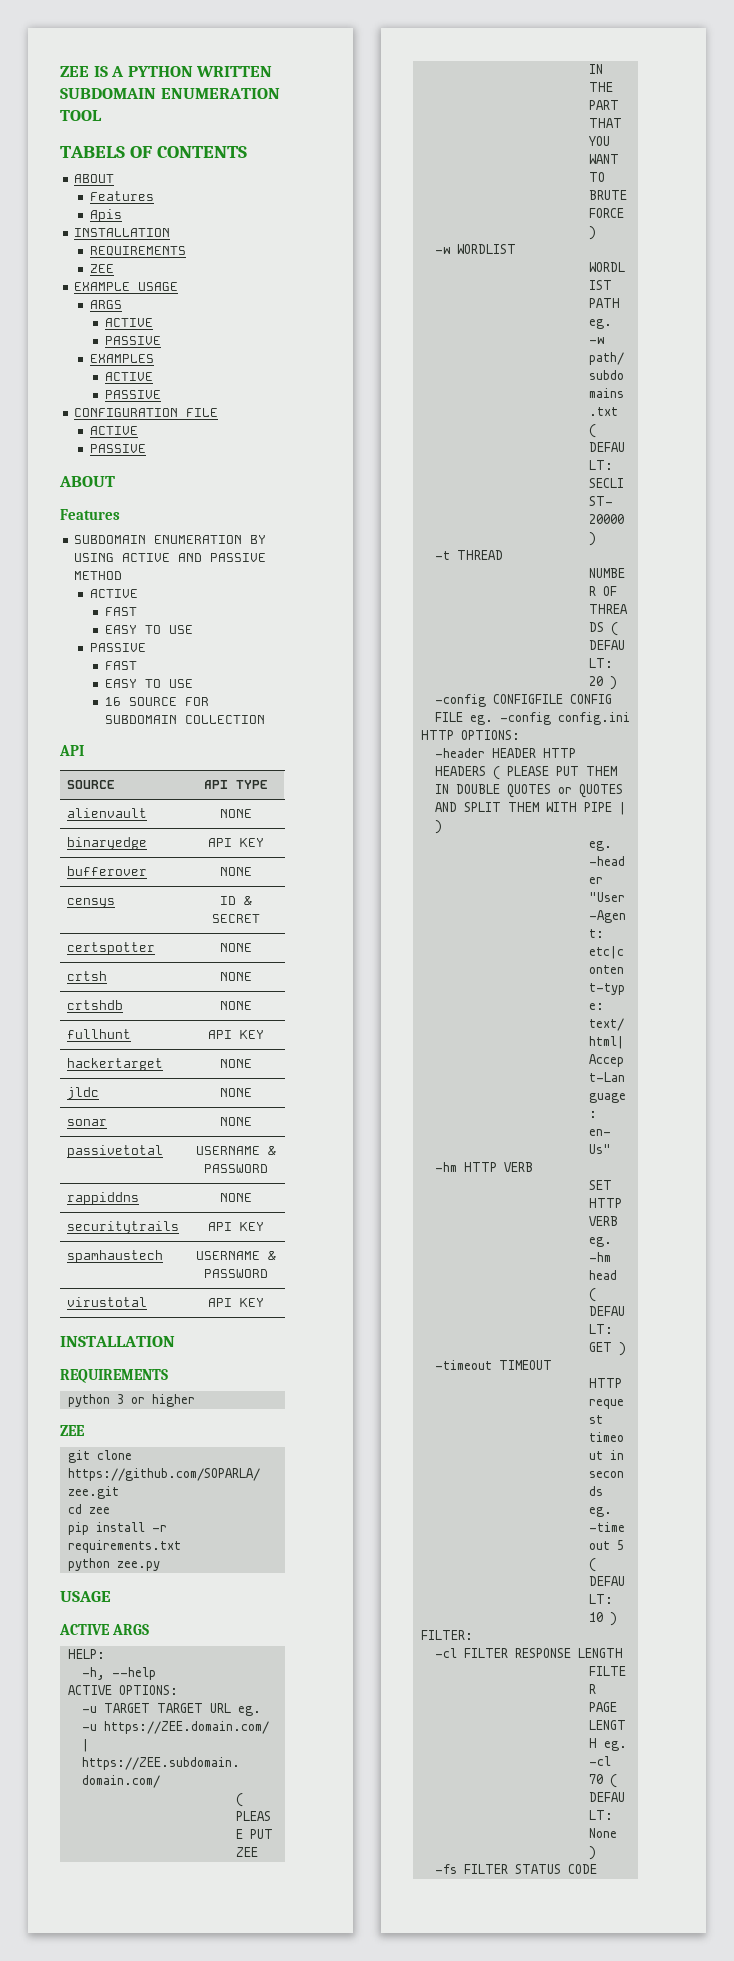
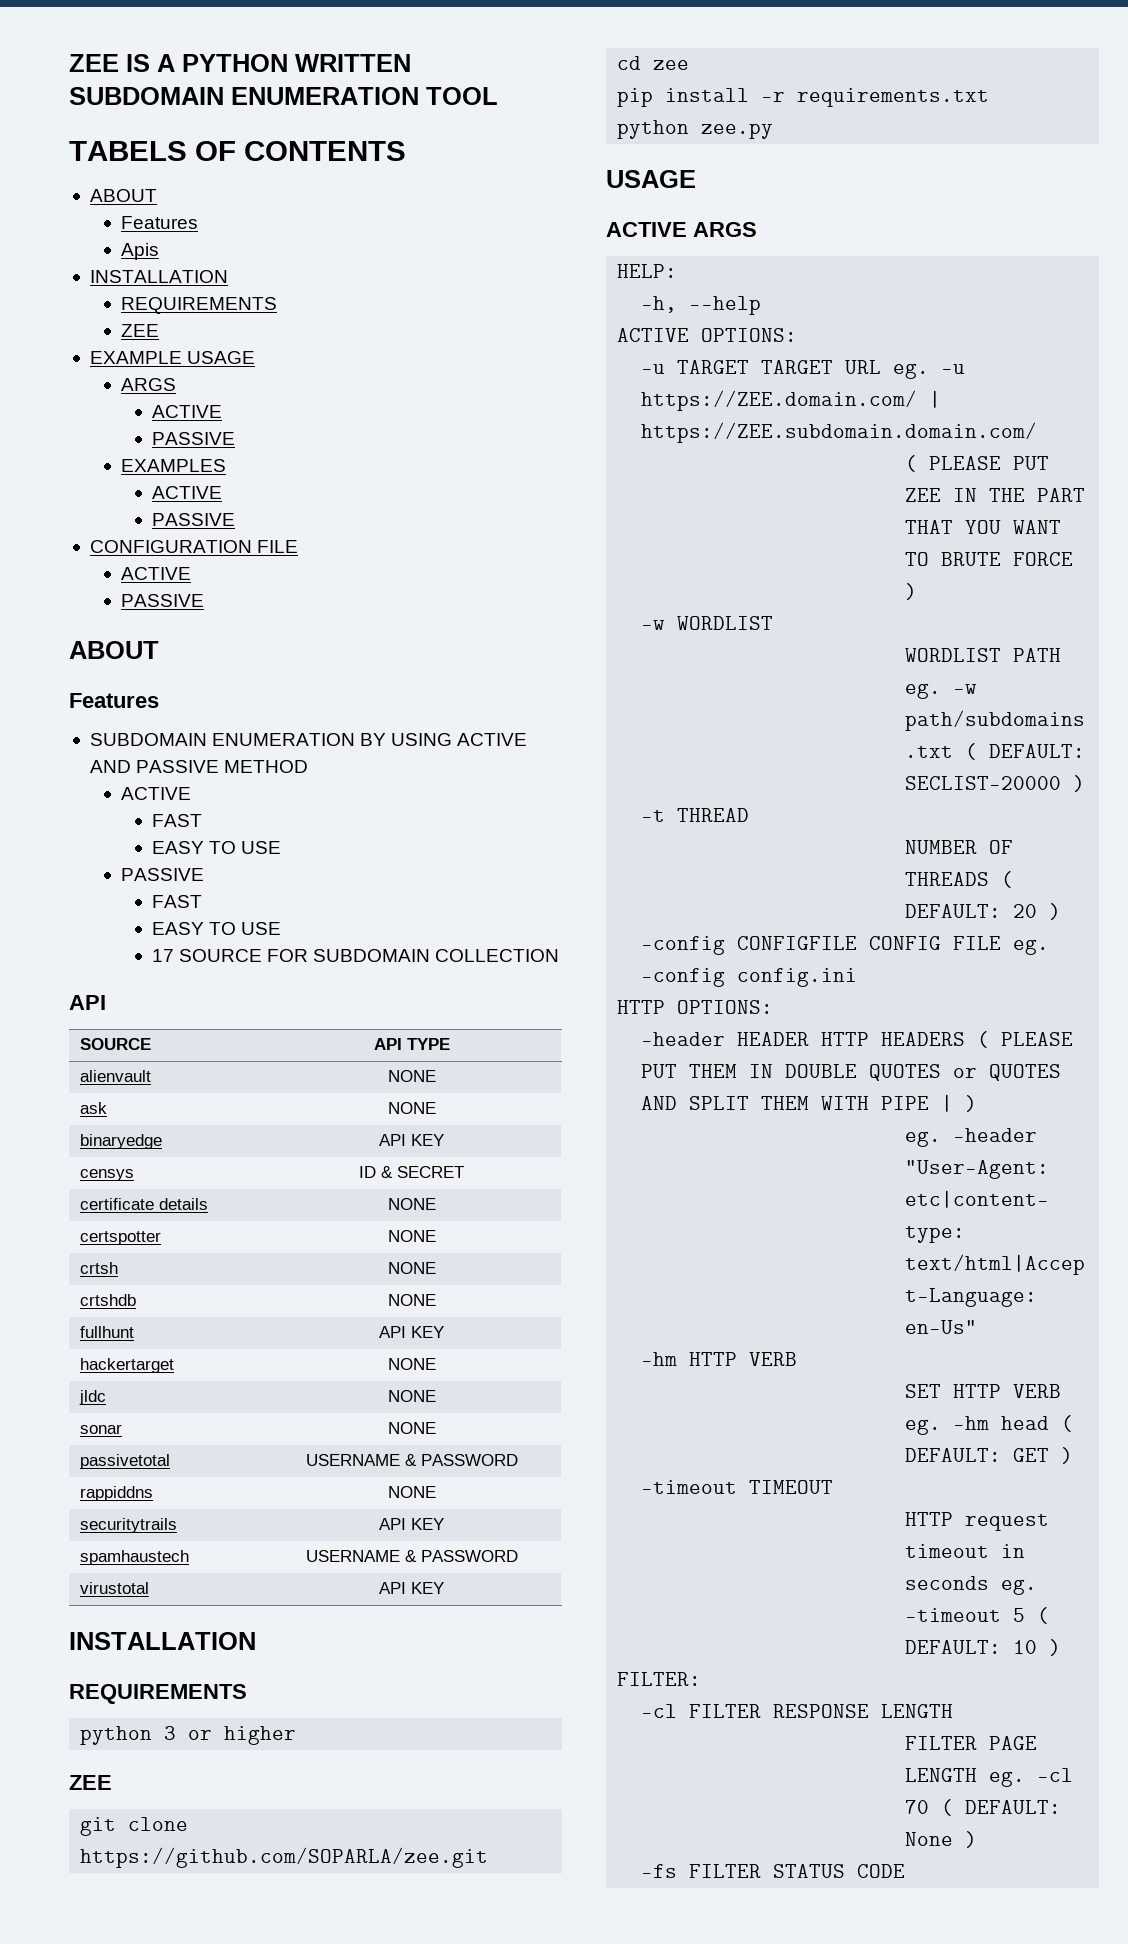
- 16 SOURCE FOR SUBDOMAIN COLLECTION
+ 17 SOURCE FOR SUBDOMAIN COLLECTION
+ ask | NONE
- bufferover | NONE
+ certificate details | NONE

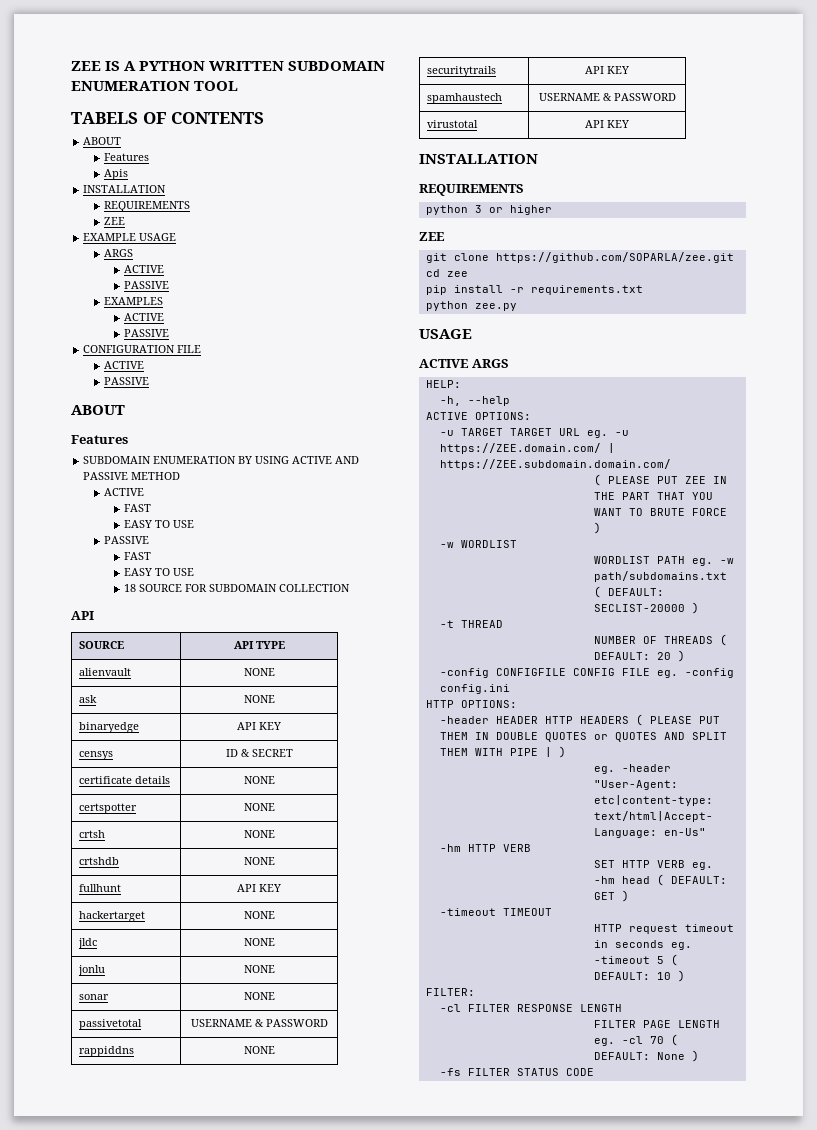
- 17 SOURCE FOR SUBDOMAIN COLLECTION
+ 18 SOURCE FOR SUBDOMAIN COLLECTION
+ jonlu | NONE

